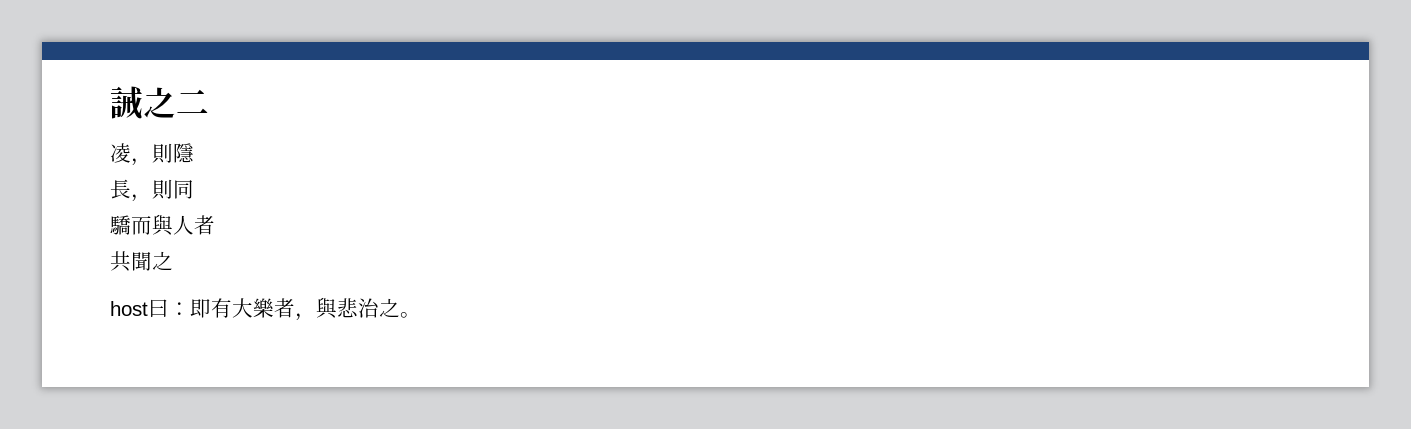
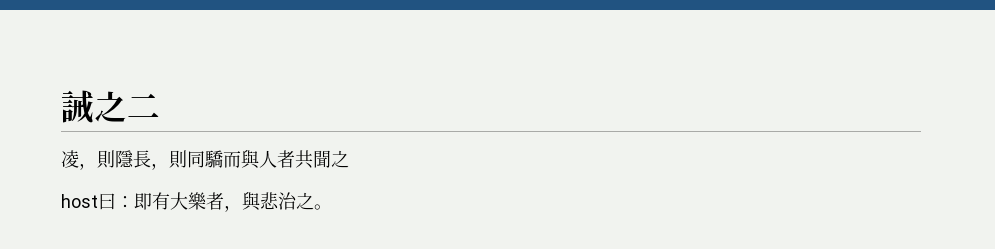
- 凌，則隱
- 長，則同
- 驕而與人者
- 共聞之
+ 凌，則隱長，則同驕而與人者共聞之

